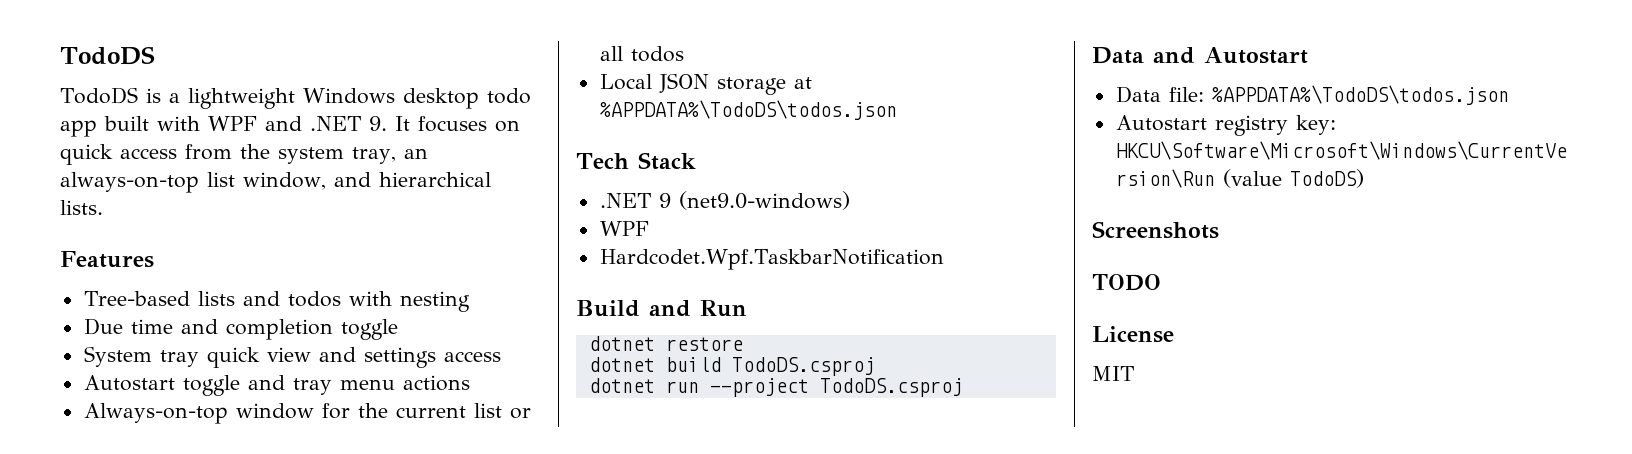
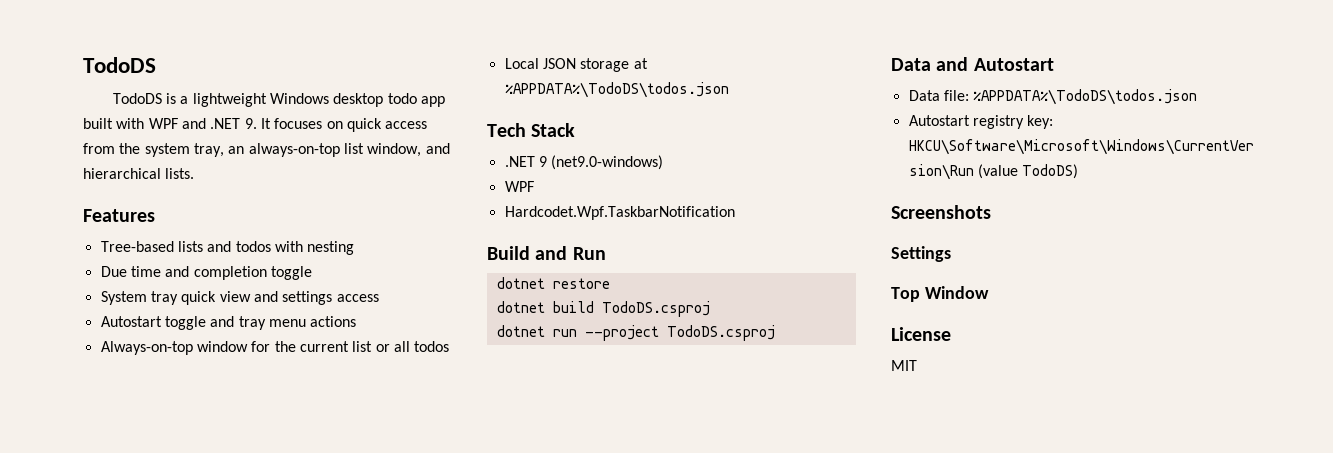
- TODO
+ Settings
+ Top Window

